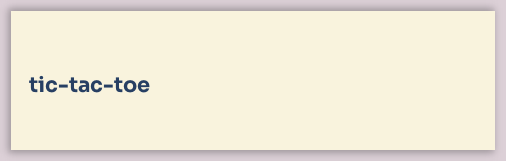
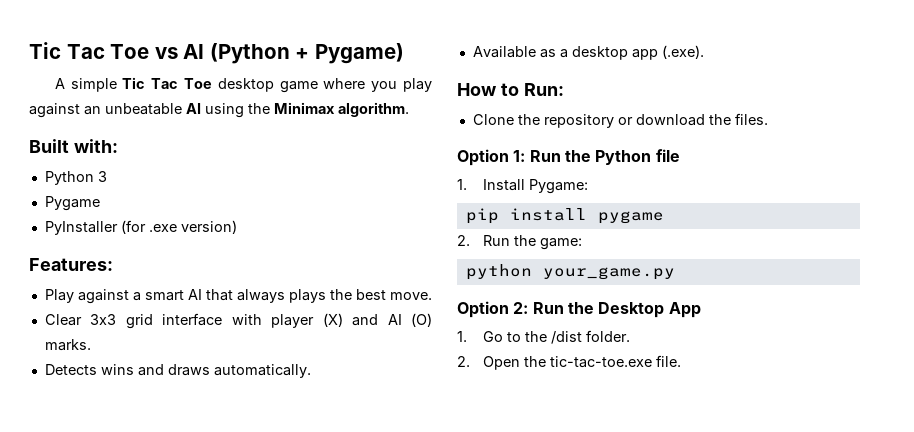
- tic-tac-toe
+ Tic Tac Toe vs AI (Python + Pygame)
+ A simple Tic Tac Toe desktop game where you play against an unbeatable AI using the Minimax algorithm.
+ Built with:
+ Python 3
+ Pygame
+ PyInstaller (for .exe version)
+ Features:
+ Play against a smart AI that always plays the best move.
+ Clear 3x3 grid interface with player (X) and AI (O) marks.
+ Detects wins and draws automatically.
+ Available as a desktop app (.exe).
+ How to Run:
+ Clone the repository or download the files.
+ Option 1: Run the Python file
+ 1. Install Pygame:
+ pip install pygame
+ 2. Run the game:
+ python your_game.py
+ Option 2: Run the Desktop App
+ 1. Go to the /dist folder.
+ 2. Open the tic-tac-toe.exe file.

